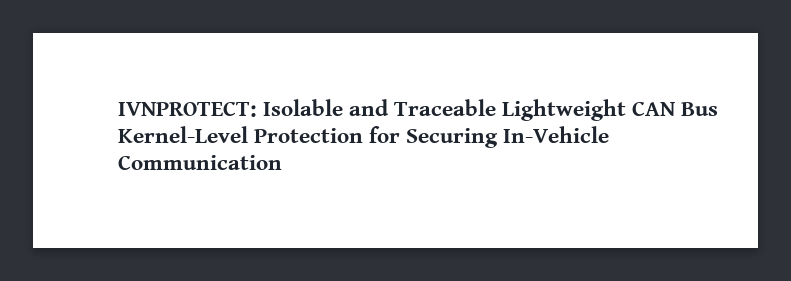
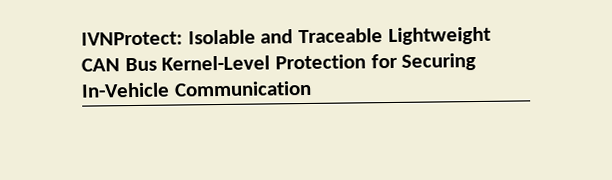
- IVNPROTECT: Isolable and Traceable Lightweight CAN Bus Kernel-Level Protection for Securing In-Vehicle Communication
+ IVNProtect: Isolable and Traceable Lightweight CAN Bus Kernel-Level Protection for Securing In-Vehicle Communication

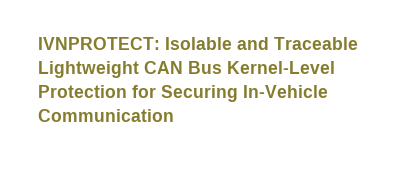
- IVNProtect: Isolable and Traceable Lightweight CAN Bus Kernel-Level Protection for Securing In-Vehicle Communication
+ IVNPROTECT: Isolable and Traceable Lightweight CAN Bus Kernel-Level Protection for Securing In-Vehicle Communication

